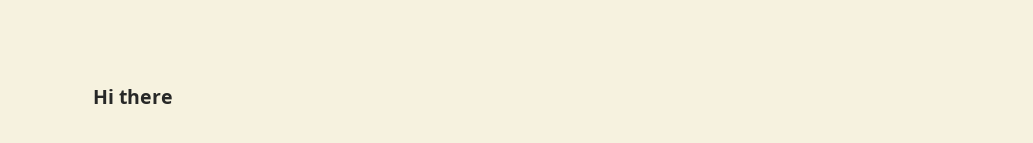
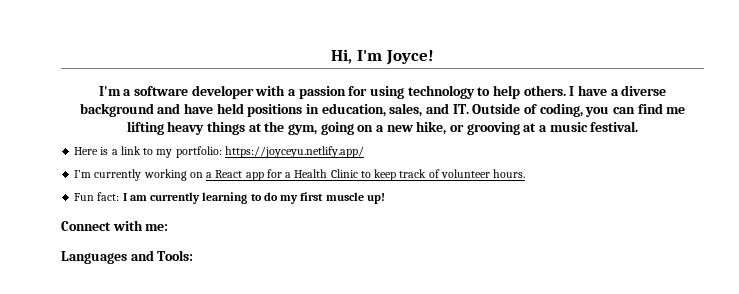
- Hi there
+ Hi, I'm Joyce!
+ I'm a software developer with a passion for using technology to help others. I have a diverse background and have held positions in education, sales, and IT. Outside of coding, you can find me lifting heavy things at the gym, going on a new hike, or grooving at a music festival.
+ Here is a link to my portfolio: https://joyceyu.netlify.app/
+ I’m currently working on a React app for a Health Clinic to keep track of volunteer hours.
+ Fun fact: I am currently learning to do my first muscle up!
+ Connect with me:
+ Languages and Tools:

